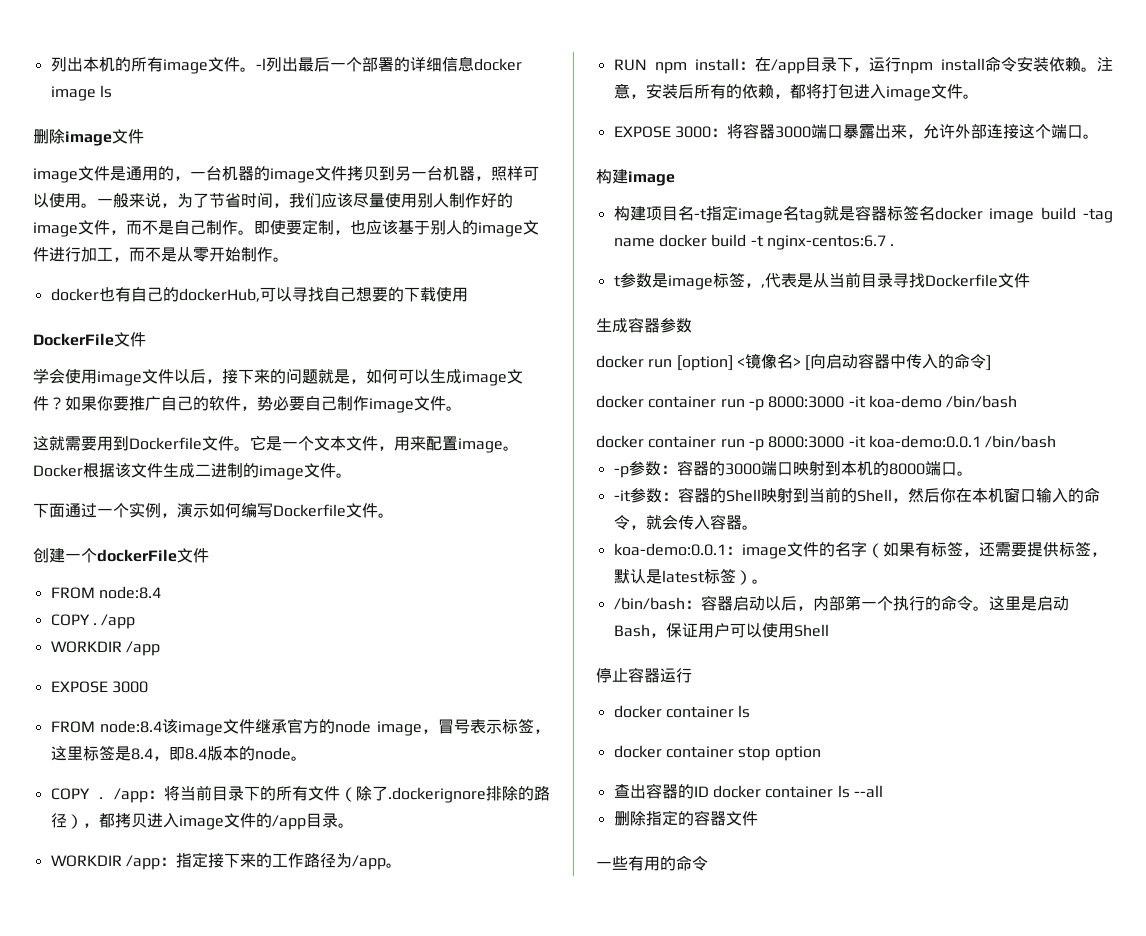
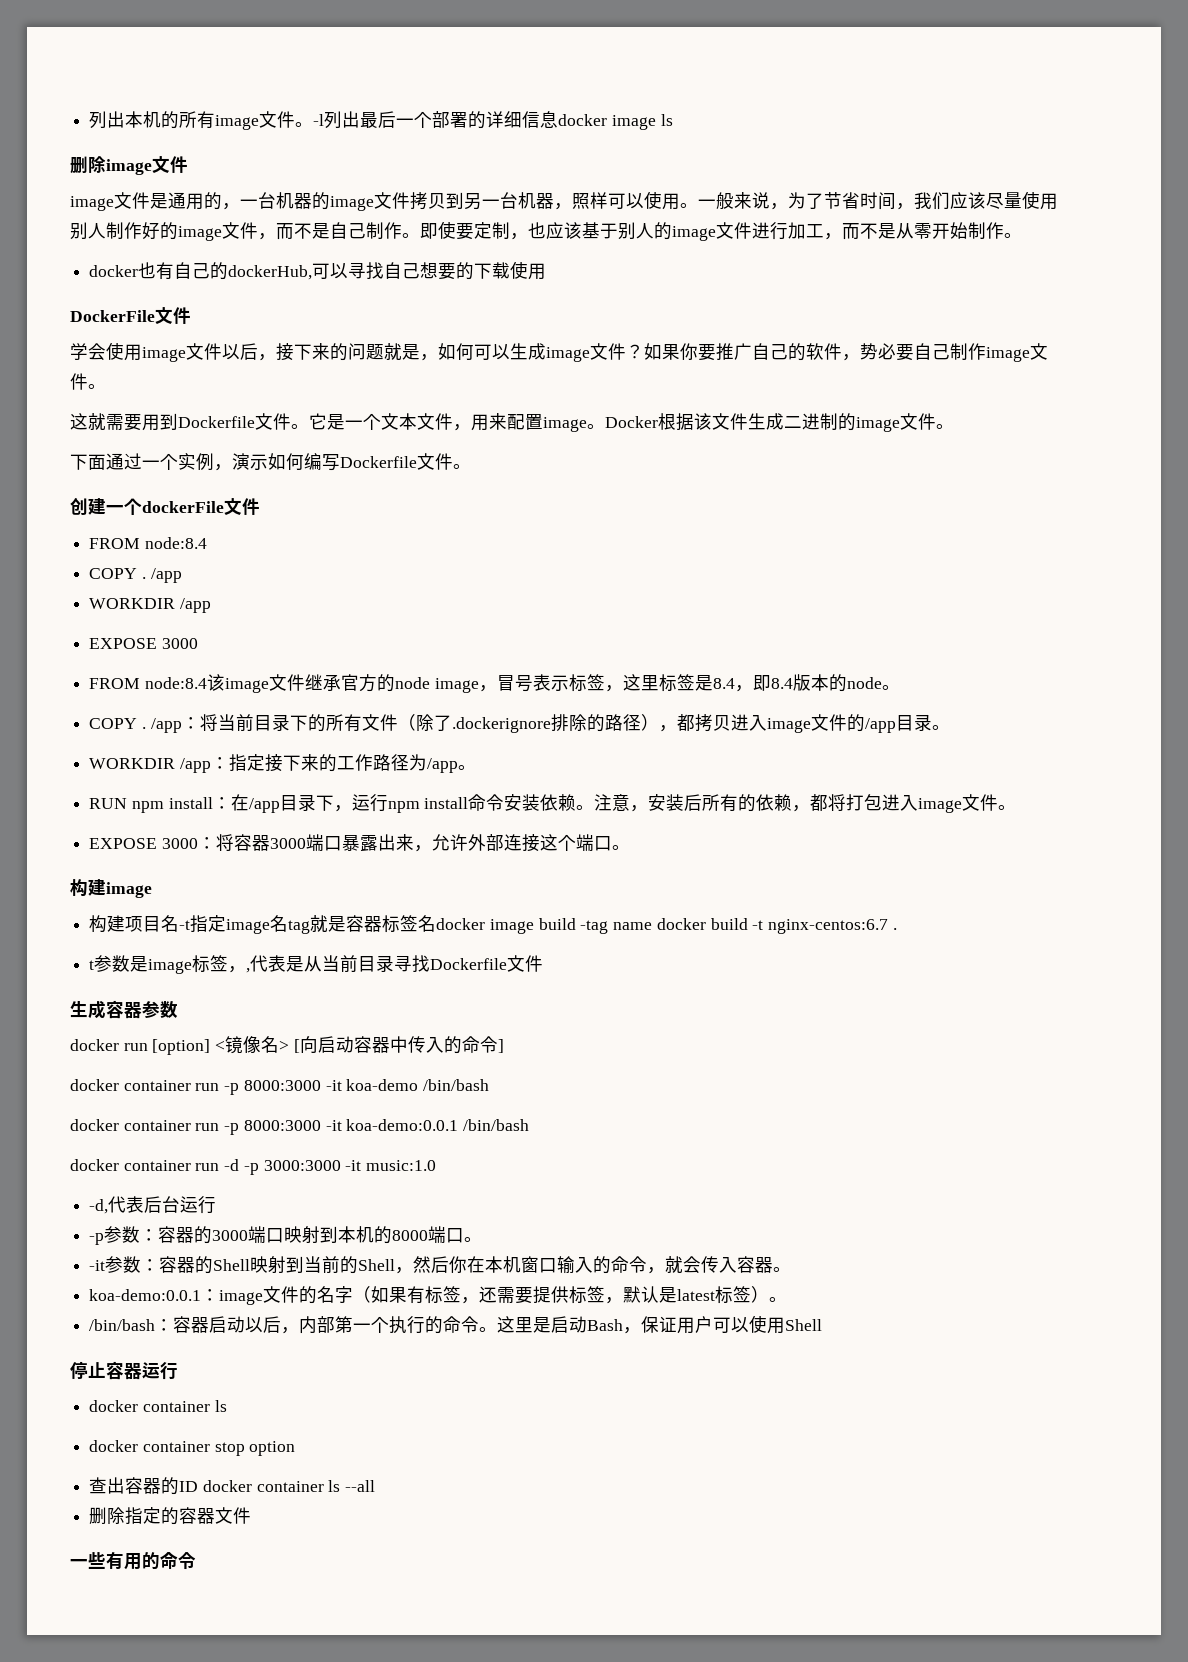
+ docker container run -d -p 3000:3000 -it music:1.0
+ -d,代表后台运行

